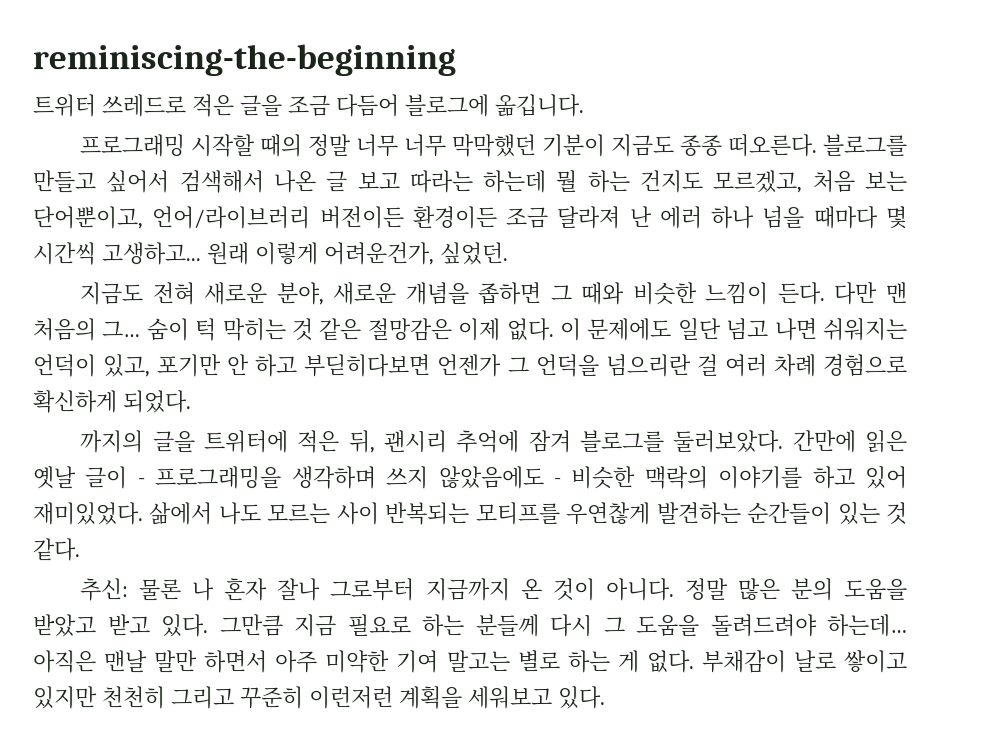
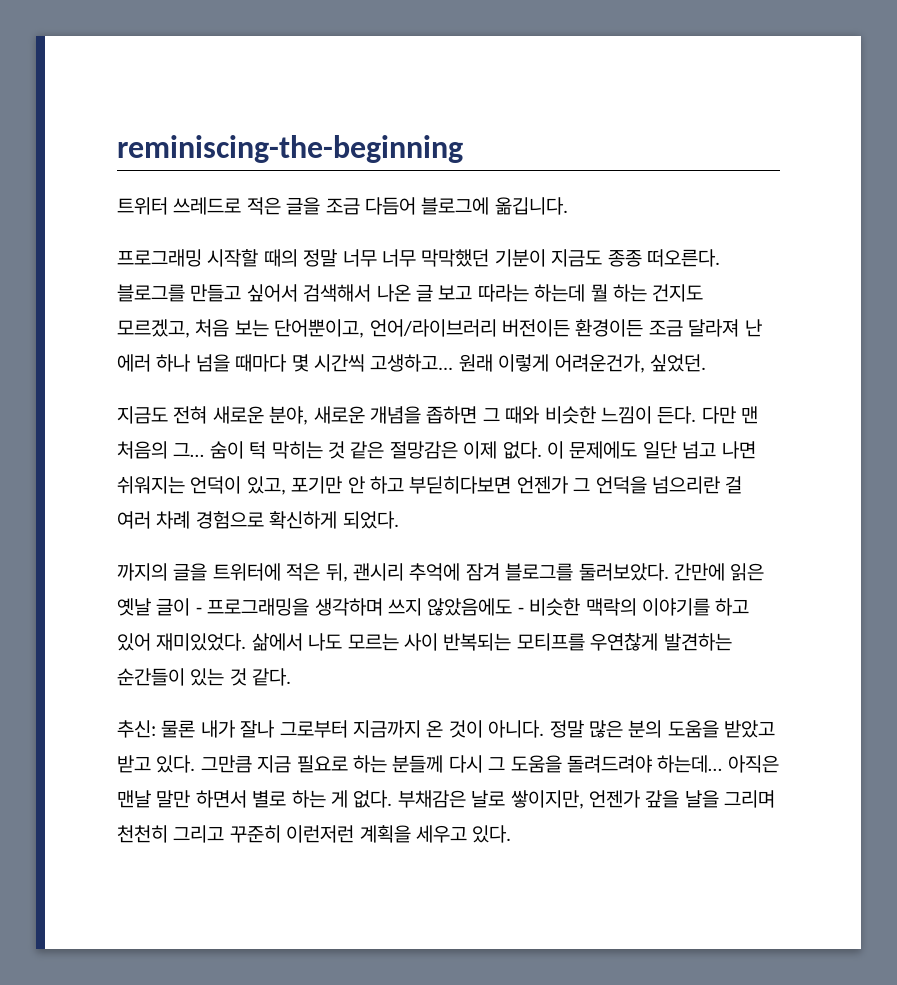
- 추신: 물론 나 혼자 잘나 그로부터 지금까지 온 것이 아니다.
+ 추신: 물론 내가 잘나 그로부터 지금까지 온 것이 아니다.
- 아직은 맨날 말만 하면서 아주 미약한 기여 말고는 별로 하는 게 없다. 부채감이 날로 쌓이고 있지만 천천히 그리고 꾸준히 이런저런 계획을 세워보고 있다.
+ 아직은 맨날 말만 하면서 별로 하는 게 없다. 부채감은 날로 쌓이지만, 언젠가 갚을 날을 그리며 천천히 그리고 꾸준히 이런저런 계획을 세우고 있다.

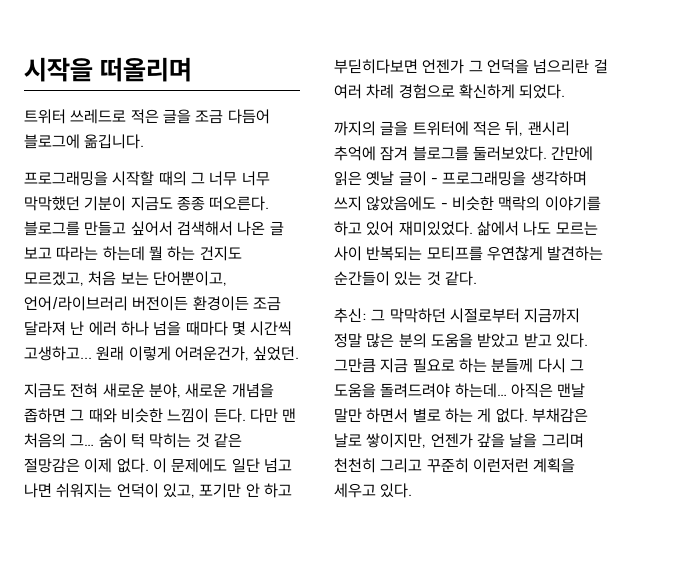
- reminiscing-the-beginning
+ 시작을 떠올리며
- 프로그래밍 시작할 때의 정말 너무 너무 막막했던 기분이 지금도 종종 떠오른다.
+ 프로그래밍을 시작할 때의 그 너무 너무 막막했던 기분이 지금도 종종 떠오른다.
- 추신: 물론 내가 잘나 그로부터 지금까지 온 것이 아니다. 정말 많은 분의 도움을 받았고 받고 있다.
+ 추신: 그 막막하던 시절로부터 지금까지 정말 많은 분의 도움을 받았고 받고 있다.

